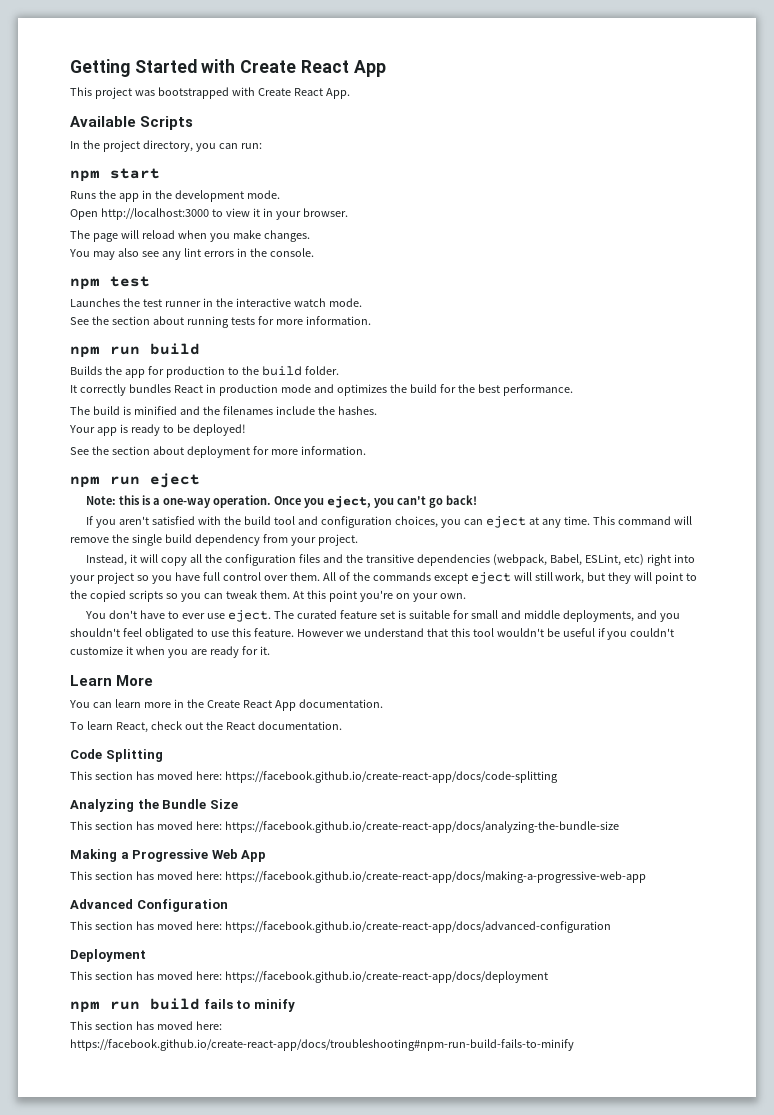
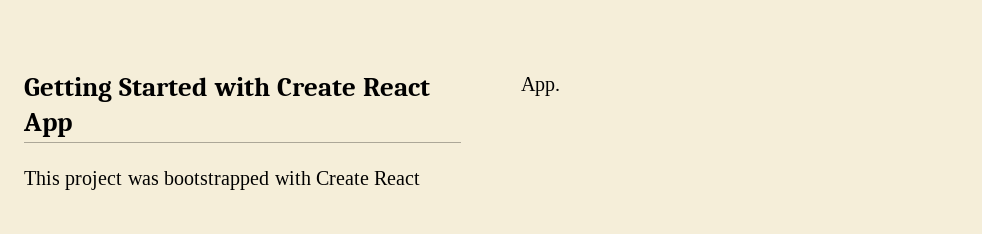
- Available Scripts
- In the project directory, you can run:
- npm start
- Runs the app in the development mode.
- Open http://localhost:3000 to view it in your browser.
- The page will reload when you make changes.
- You may also see any lint errors in the console.
- npm test
- Launches the test runner in the interactive watch mode.
- See the section about running tests for more information.
- npm run build
- Builds the app for production to the build folder.
- It correctly bundles React in production mode and optimizes the build for the best performance.
- The build is minified and the filenames include the hashes.
- Your app is ready to be deployed!
- See the section about deployment for more information.
- npm run eject
- Note: this is a one-way operation. Once you eject, you can't go back!
- If you aren't satisfied with the build tool and configuration choices, you can eject at any time. This command will remove the single build dependency from your project.
- Instead, it will copy all the configuration files and the transitive dependencies (webpack, Babel, ESLint, etc) right into your project so you have full control over them. All of the commands except eject will still work, but they will point to the copied scripts so you can tweak them. At this point you're on your own.
- You don't have to ever use eject. The curated feature set is suitable for small and middle deployments, and you shouldn't feel obligated to use this feature. However we understand that this tool wouldn't be useful if you couldn't customize it when you are ready for it.
- Learn More
- You can learn more in the Create React App documentation.
- To learn React, check out the React documentation.
- Code Splitting
- This section has moved here: https://facebook.github.io/create-react-app/docs/code-splitting
- Analyzing the Bundle Size
- This section has moved here: https://facebook.github.io/create-react-app/docs/analyzing-the-bundle-size
- Making a Progressive Web App
- This section has moved here: https://facebook.github.io/create-react-app/docs/making-a-progressive-web-app
- Advanced Configuration
- This section has moved here: https://facebook.github.io/create-react-app/docs/advanced-configuration
- Deployment
- This section has moved here: https://facebook.github.io/create-react-app/docs/deployment
- npm run build fails to minify
- This section has moved here: https://facebook.github.io/create-react-app/docs/troubleshooting#npm-run-build-fails-to-minify

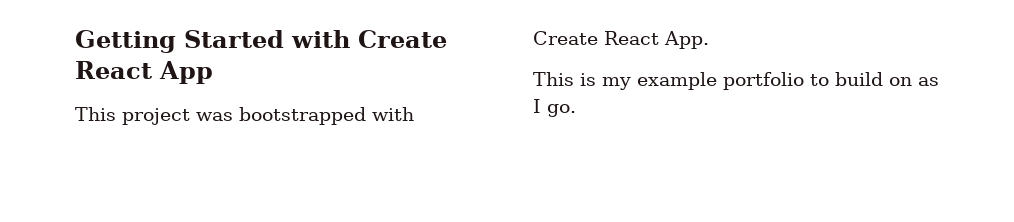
+ This is my example portfolio to build on as I go.

